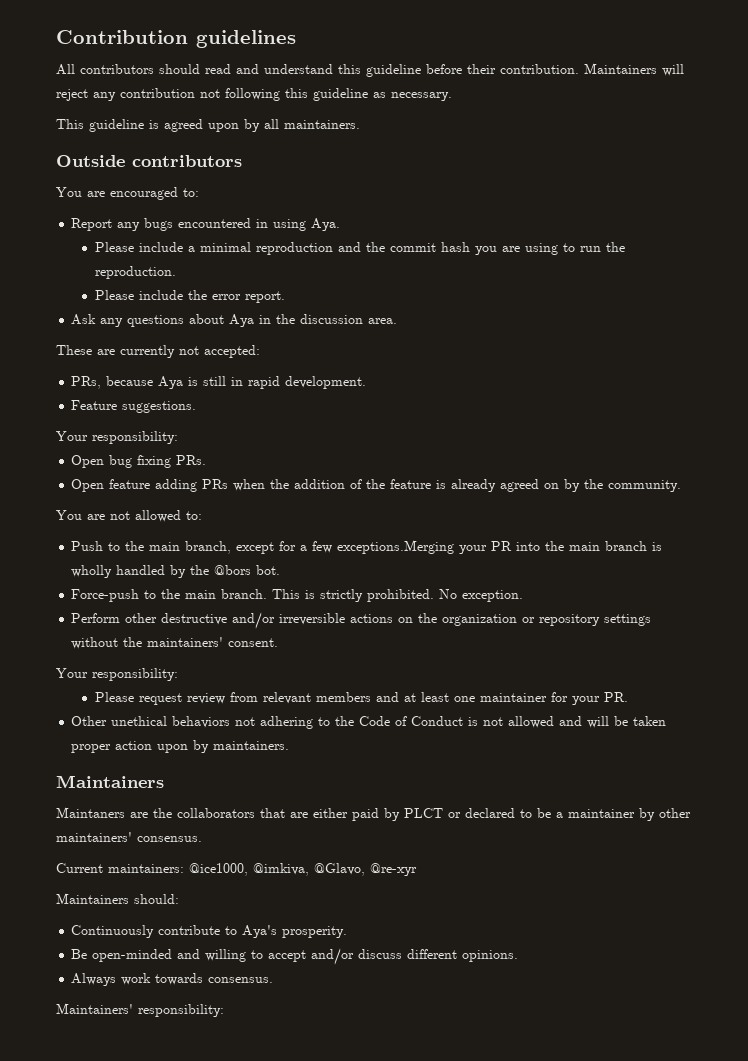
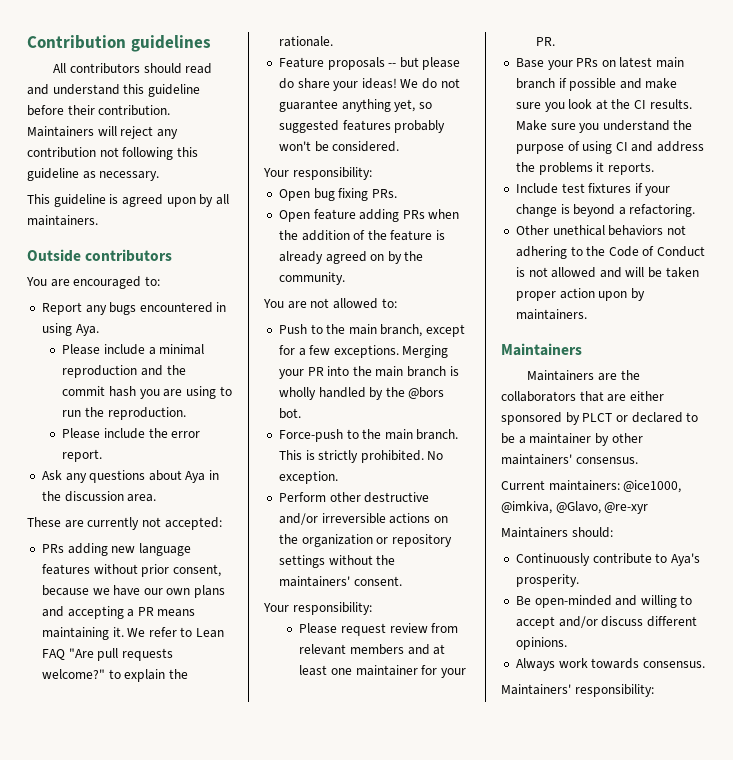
- PRs, because Aya is still in rapid development.
- Feature suggestions.
+ PRs adding new language features without prior consent, because we have our own plans and accepting a PR means maintaining it. We refer to Lean FAQ "Are pull requests welcome?" to explain the rationale.
+ Feature proposals -- but please do share your ideas! We do not guarantee anything yet, so suggested features probably won't be considered.
- Push to the main branch, except for a few exceptions.Merging your PR into the main branch is wholly handled by the @bors bot.
+ Push to the main branch, except for a few exceptions. Merging your PR into the main branch is wholly handled by the @bors bot.
+ Base your PRs on latest main branch if possible and make sure you look at the CI results. Make sure you understand the purpose of using CI and address the problems it reports.
+ Include test fixtures if your change is beyond a refactoring.
- Maintaners are the collaborators that are either paid by PLCT or declared to be a maintainer by other maintainers' consensus.
+ Maintainers are the collaborators that are either sponsored by PLCT or declared to be a maintainer by other maintainers' consensus.

